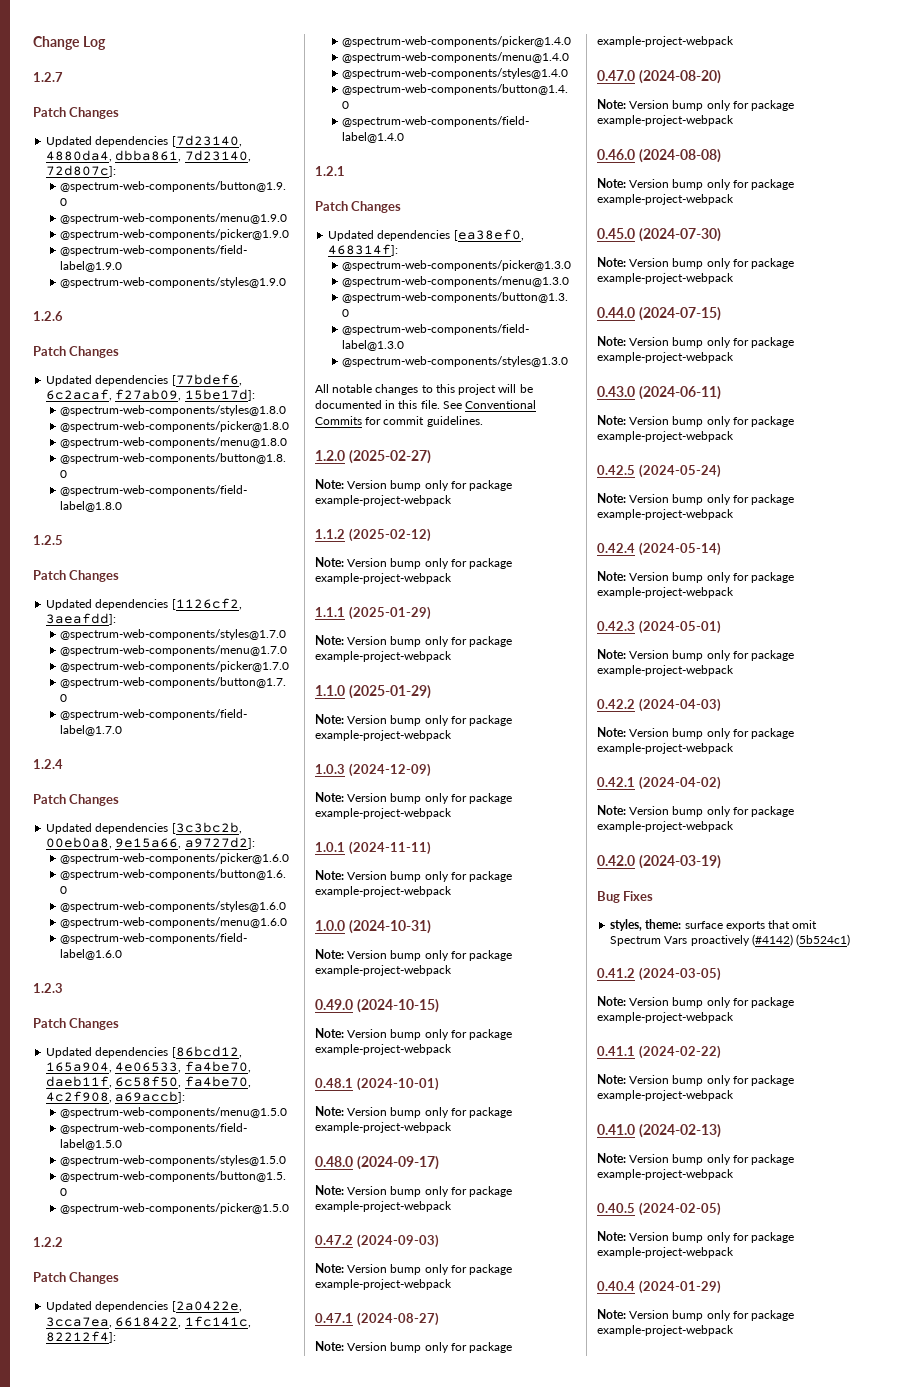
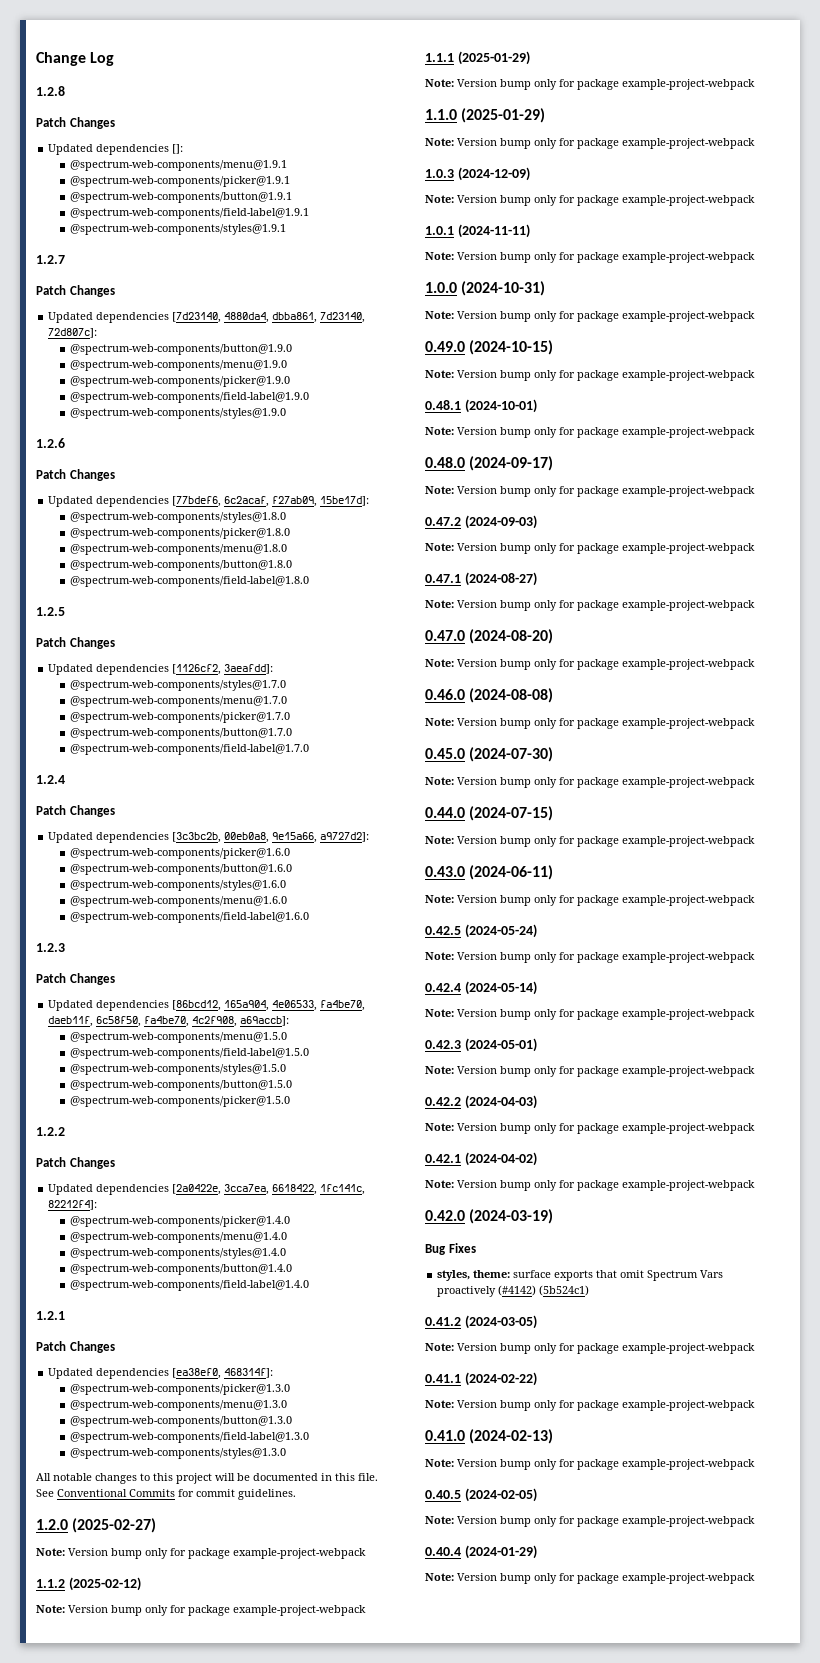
+ 1.2.8
+ Patch Changes
+ Updated dependencies []:
+ @spectrum-web-components/menu@1.9.1
+ @spectrum-web-components/picker@1.9.1
+ @spectrum-web-components/button@1.9.1
+ @spectrum-web-components/field-label@1.9.1
+ @spectrum-web-components/styles@1.9.1

